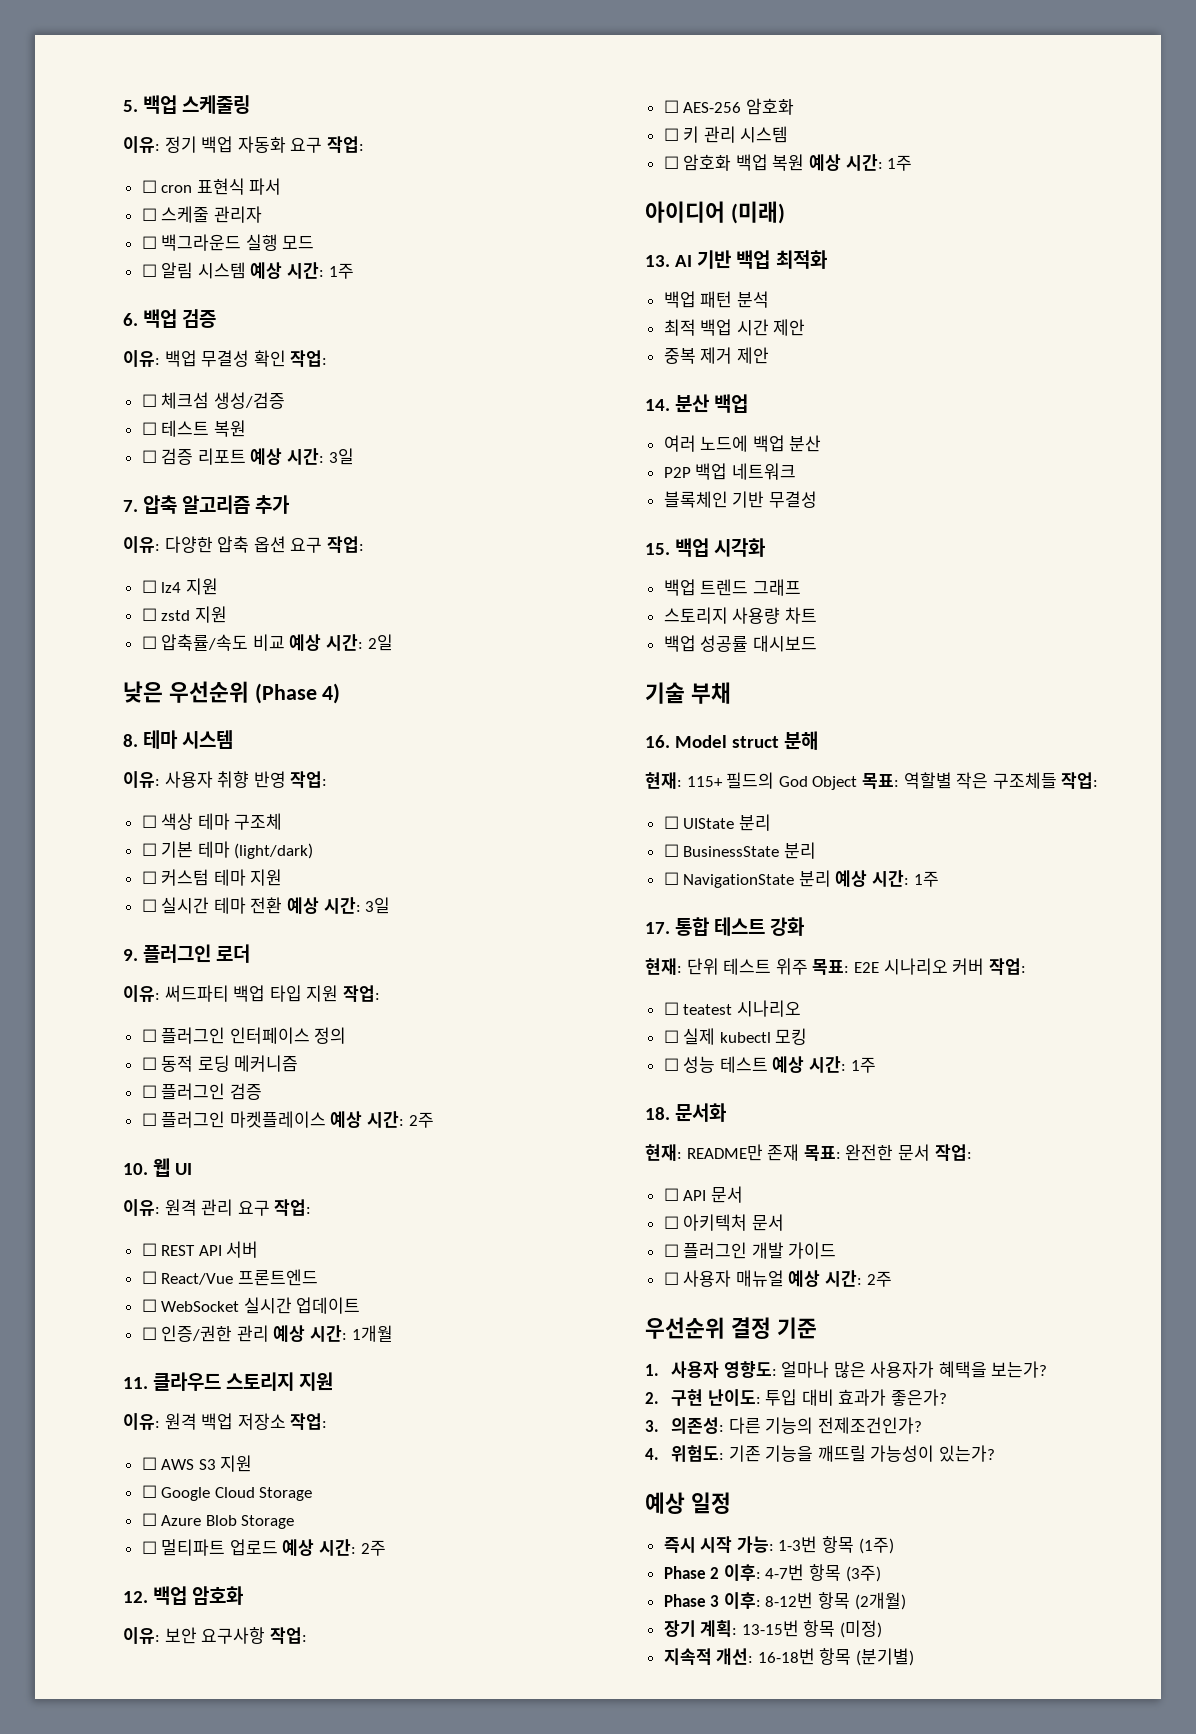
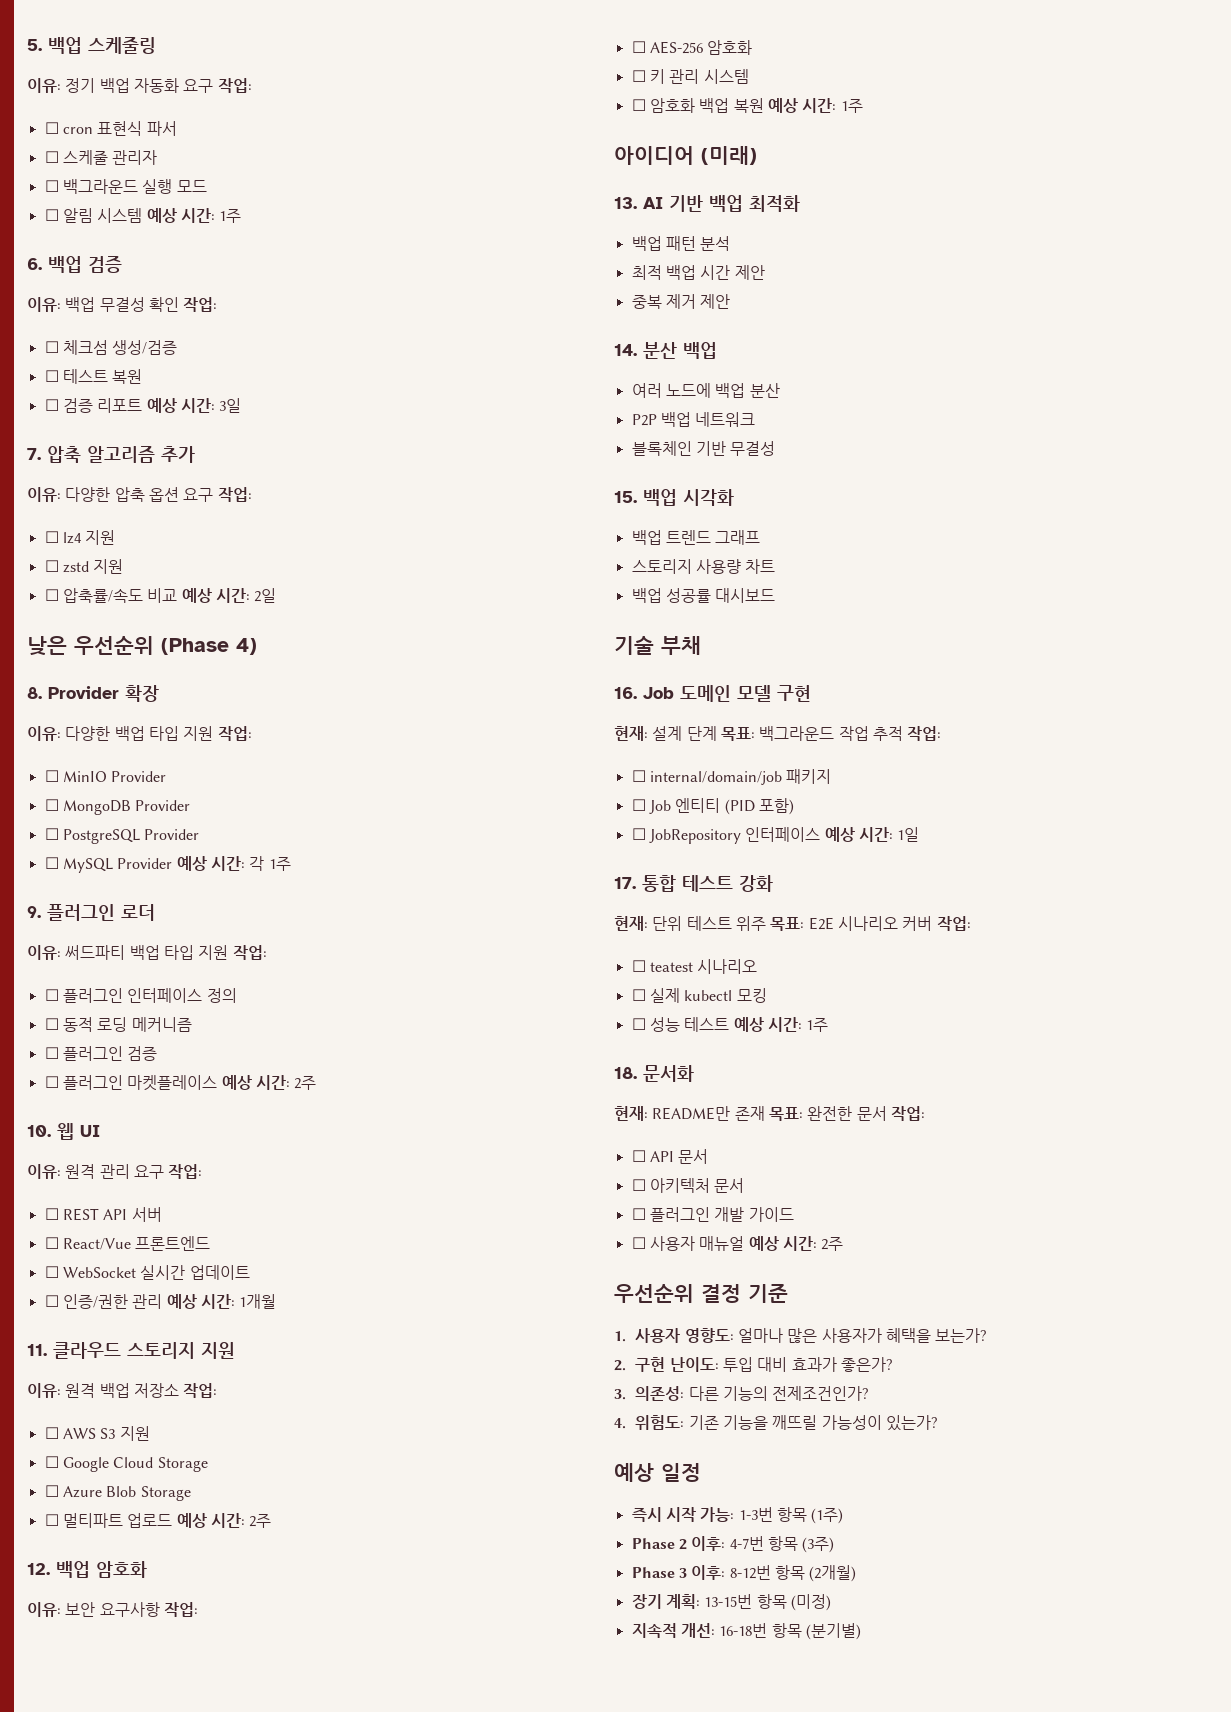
- 8. 테마 시스템
- 이유: 사용자 취향 반영 작업:
- ☐ 색상 테마 구조체
- ☐ 기본 테마 (light/dark)
- ☐ 커스텀 테마 지원
- ☐ 실시간 테마 전환 예상 시간: 3일
+ 8. Provider 확장
+ 이유: 다양한 백업 타입 지원 작업:
+ ☐ MinIO Provider
+ ☐ MongoDB Provider
+ ☐ PostgreSQL Provider
+ ☐ MySQL Provider 예상 시간: 각 1주
- 16. Model struct 분해
- 현재: 115+ 필드의 God Object 목표: 역할별 작은 구조체들 작업:
- ☐ UIState 분리
- ☐ BusinessState 분리
- ☐ NavigationState 분리 예상 시간: 1주
+ 16. Job 도메인 모델 구현
+ 현재: 설계 단계 목표: 백그라운드 작업 추적 작업:
+ ☐ internal/domain/job 패키지
+ ☐ Job 엔티티 (PID 포함)
+ ☐ JobRepository 인터페이스 예상 시간: 1일

